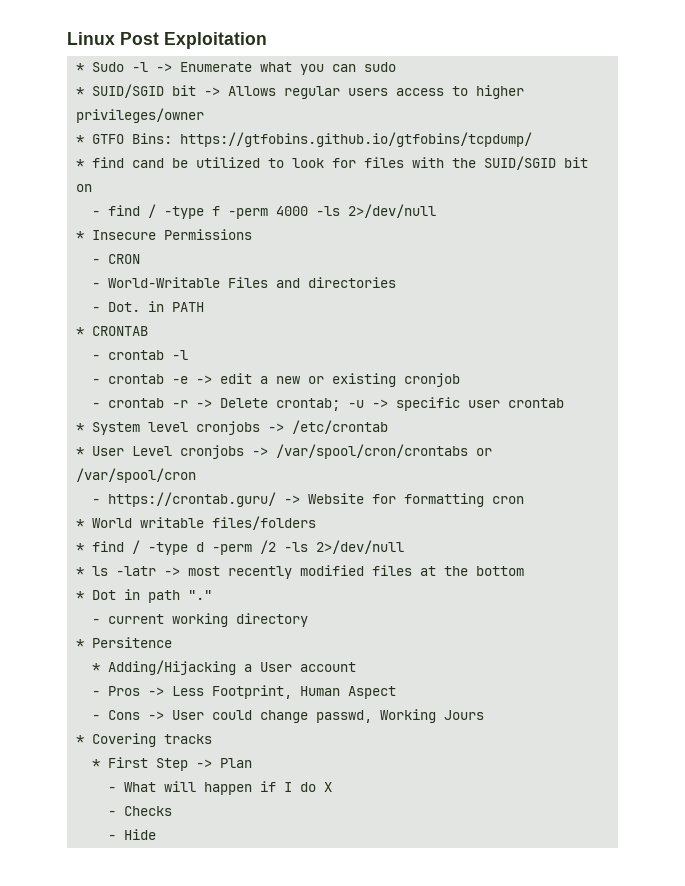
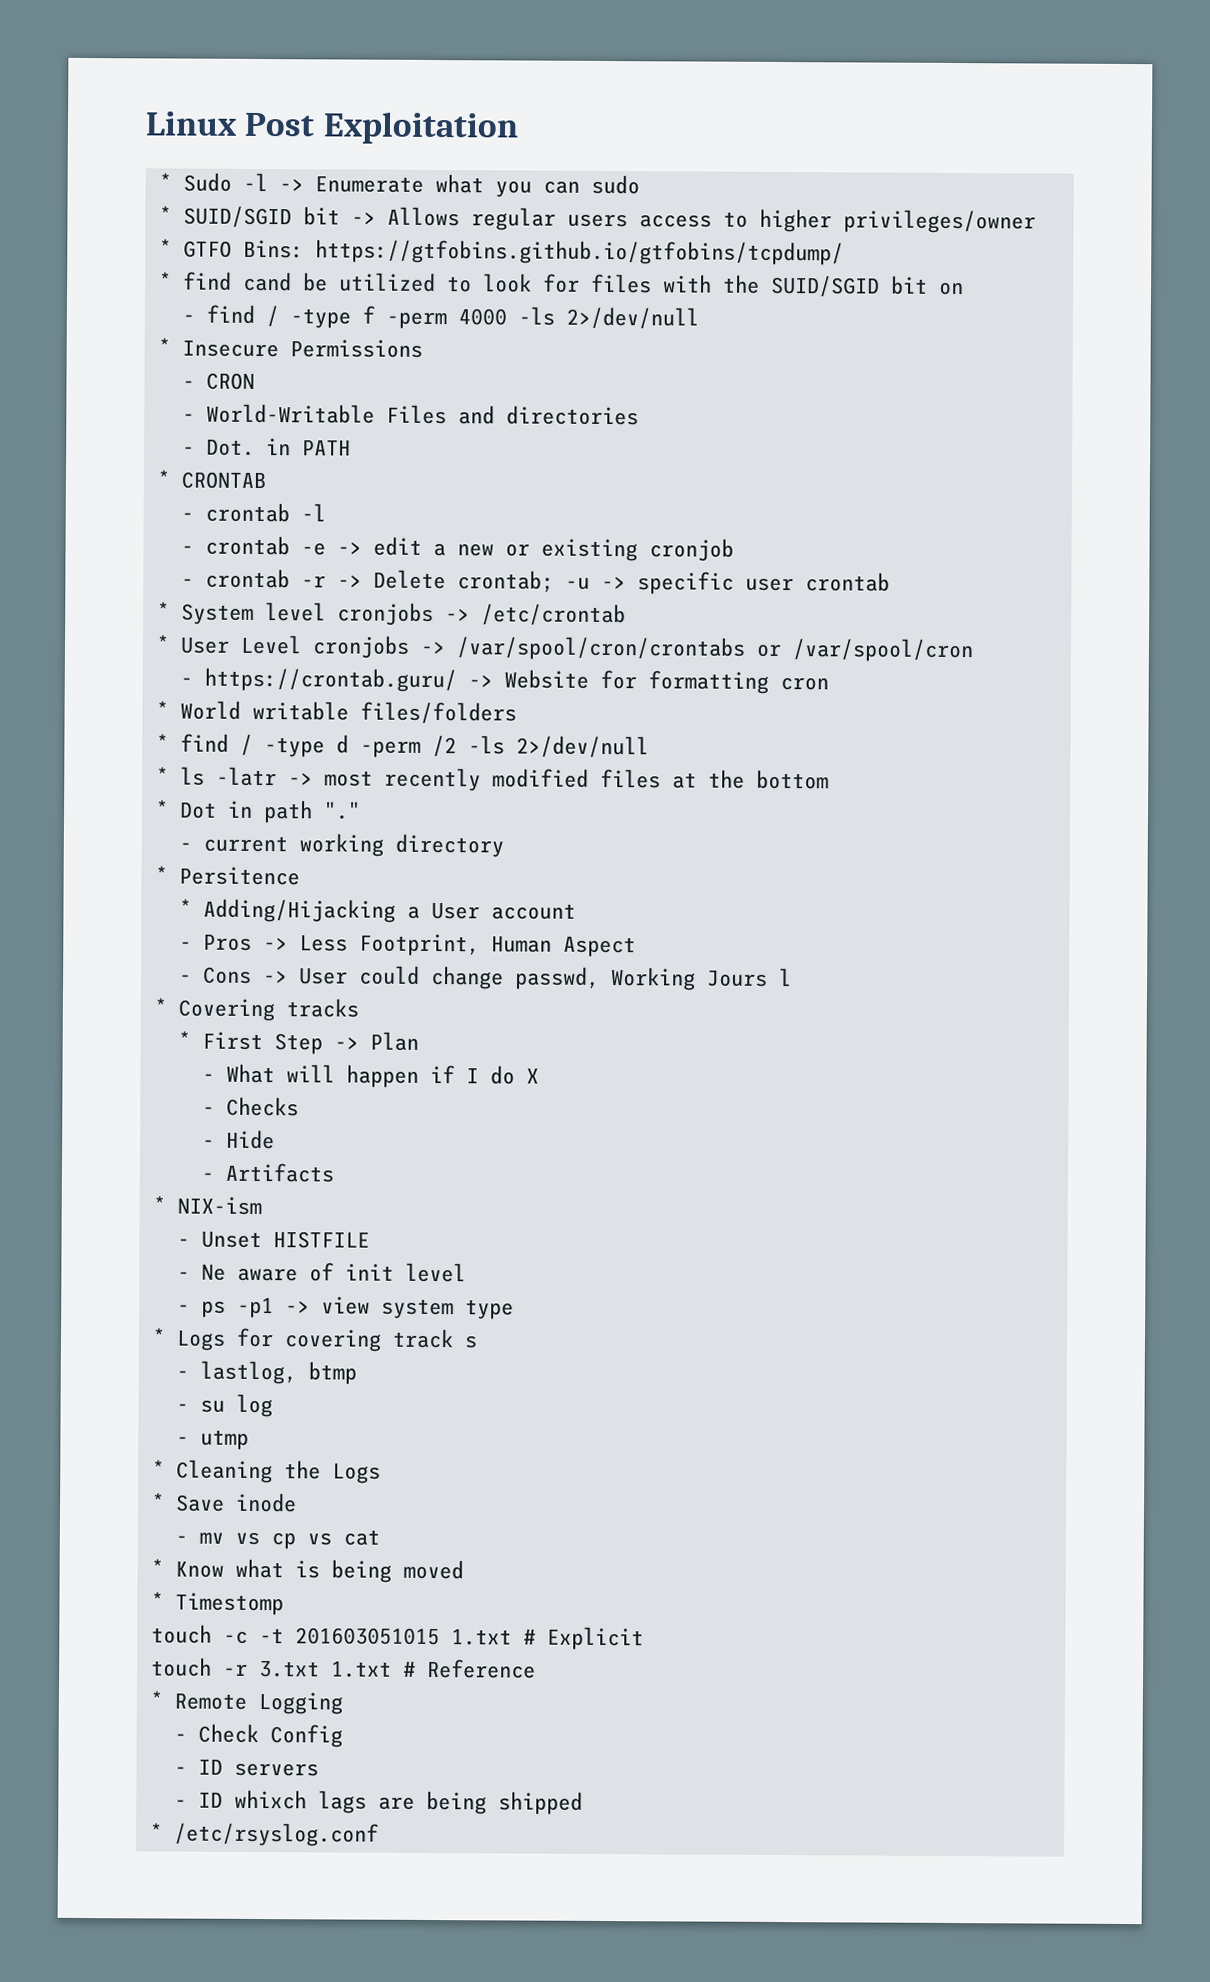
- - Cons -> User could change passwd, Working Jours
+ - Cons -> User could change passwd, Working Jours l
+ - Artifacts
+ * NIX-ism
+ - Unset HISTFILE
+ - Ne aware of init level
+ - ps -p1 -> view system type
+ * Logs for covering track s
+ - lastlog, btmp
+ - su log
+ - utmp
+ * Cleaning the Logs
+ * Save inode
+ - mv vs cp vs cat
+ * Know what is being moved
+ * Timestomp
+ touch -c -t 201603051015 1.txt # Explicit
+ touch -r 3.txt 1.txt # Reference
+ * Remote Logging
+ - Check Config
+ - ID servers
+ - ID whixch lags are being shipped
+ * /etc/rsyslog.conf

